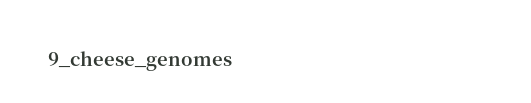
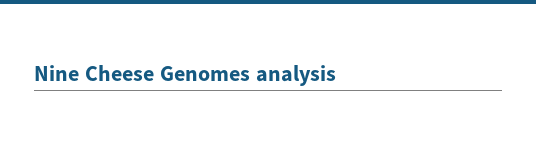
- 9_cheese_genomes
+ Nine Cheese Genomes analysis

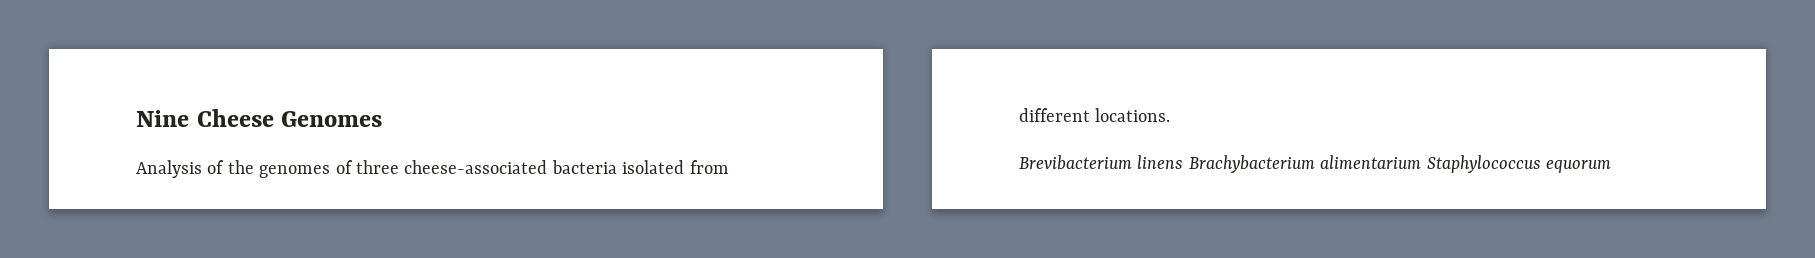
- Nine Cheese Genomes analysis
+ Nine Cheese Genomes
+ Analysis of the genomes of three cheese-associated bacteria isolated from different locations.
+ Brevibacterium linens Brachybacterium alimentarium Staphylococcus equorum

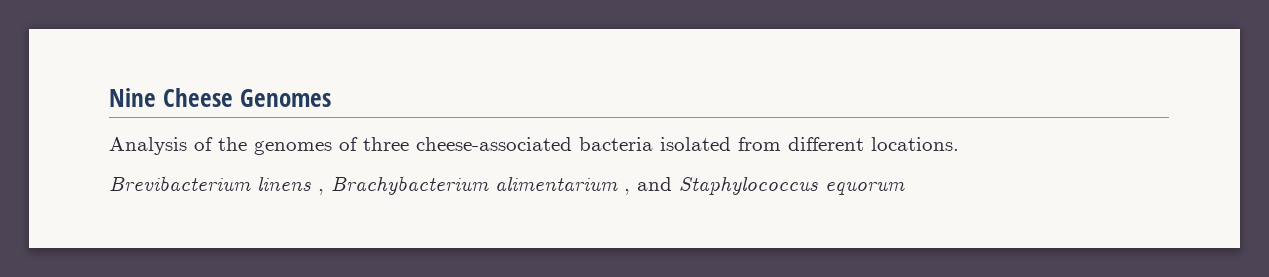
- Brevibacterium linens Brachybacterium alimentarium Staphylococcus equorum
+ Brevibacterium linens , Brachybacterium alimentarium , and Staphylococcus equorum

